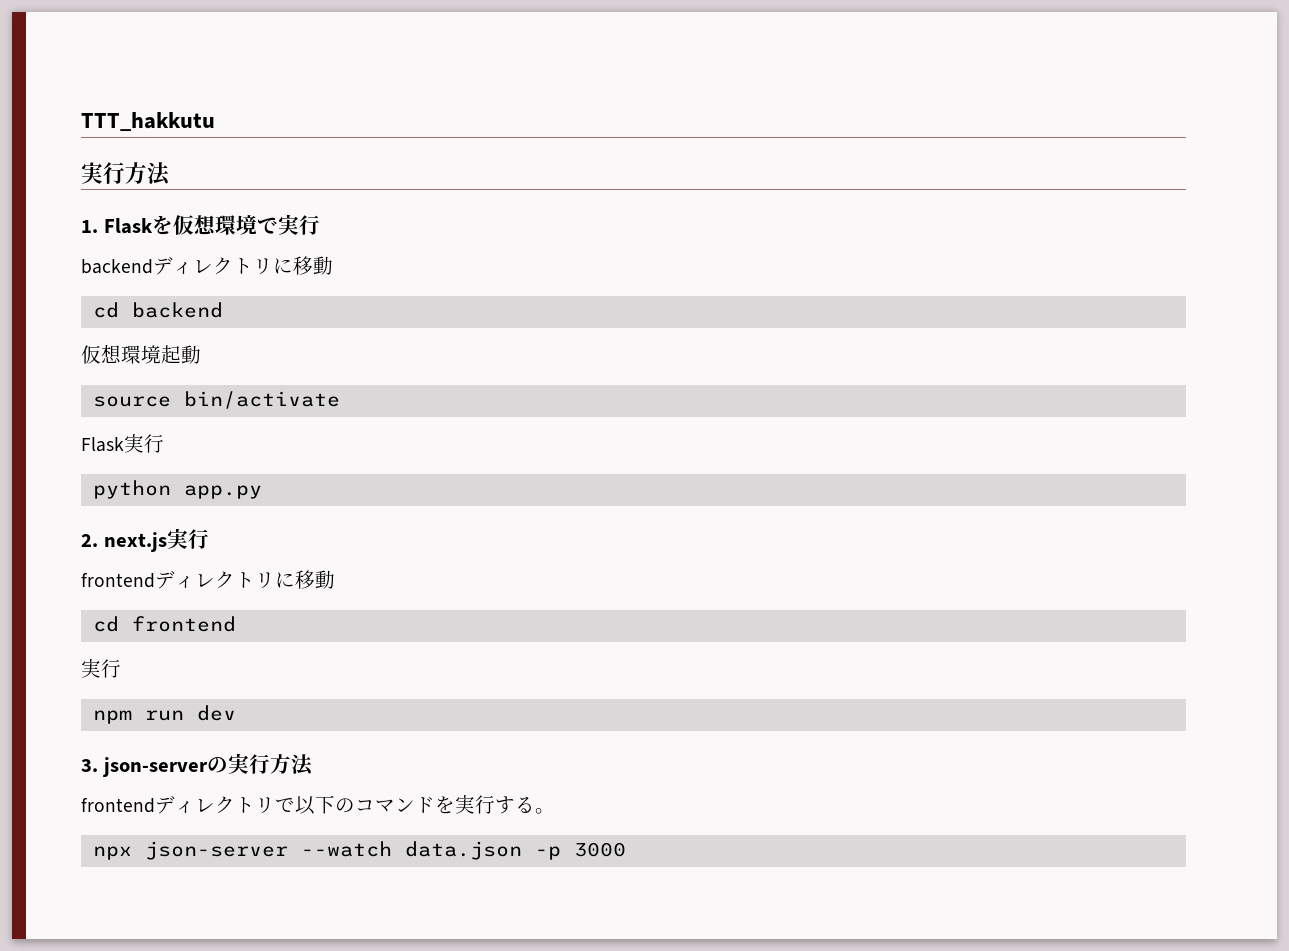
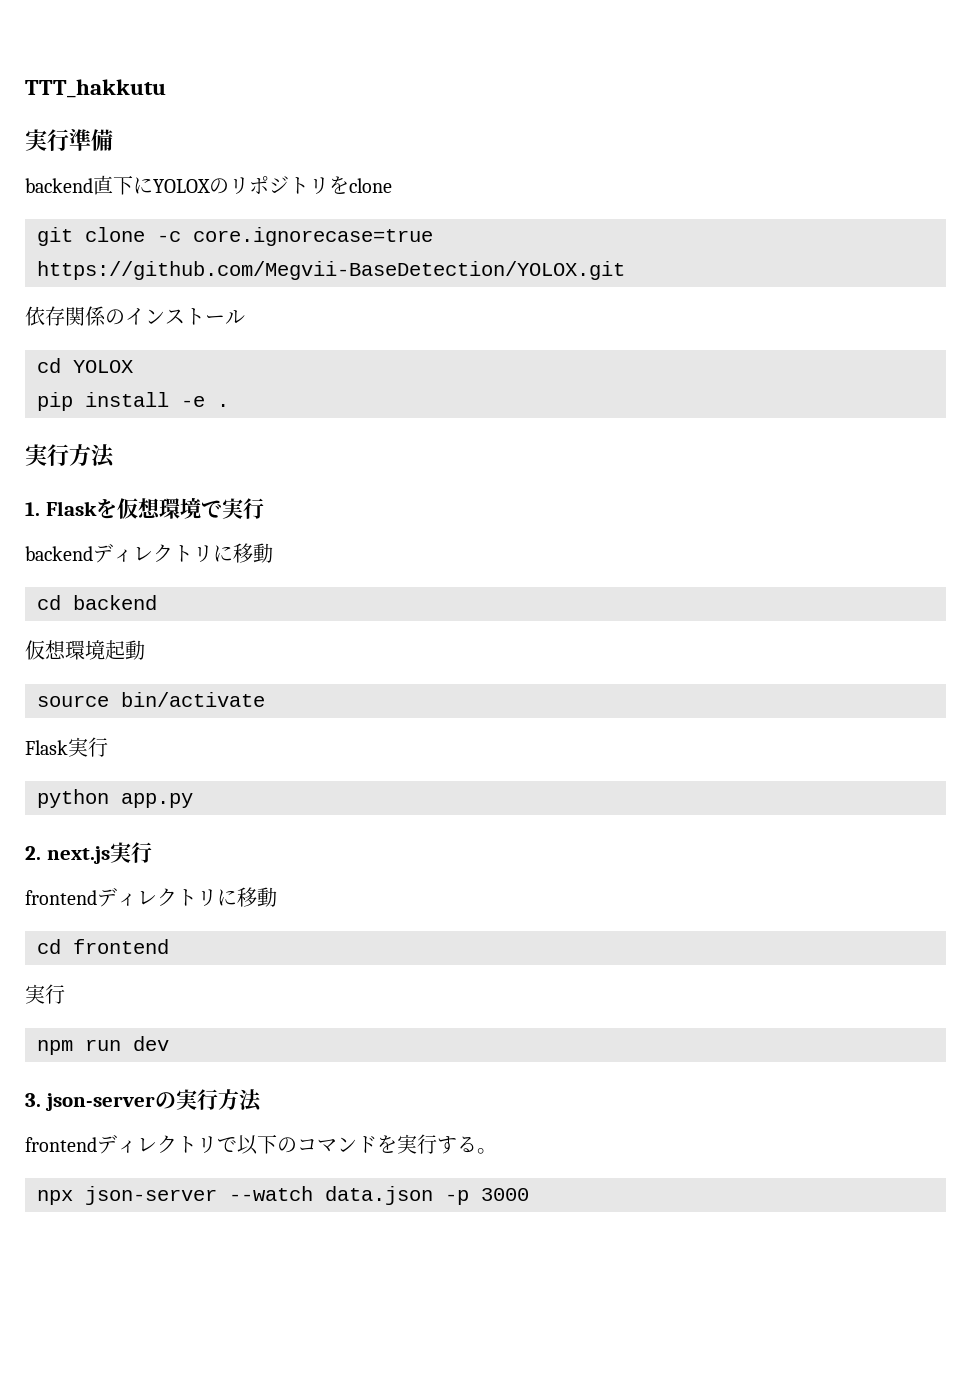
+ 実行準備
+ backend直下にYOLOXのリポジトリをclone
+ git clone -c core.ignorecase=true https://github.com/Megvii-BaseDetection/YOLOX.git
+ 依存関係のインストール
+ cd YOLOX
+ pip install -e .

